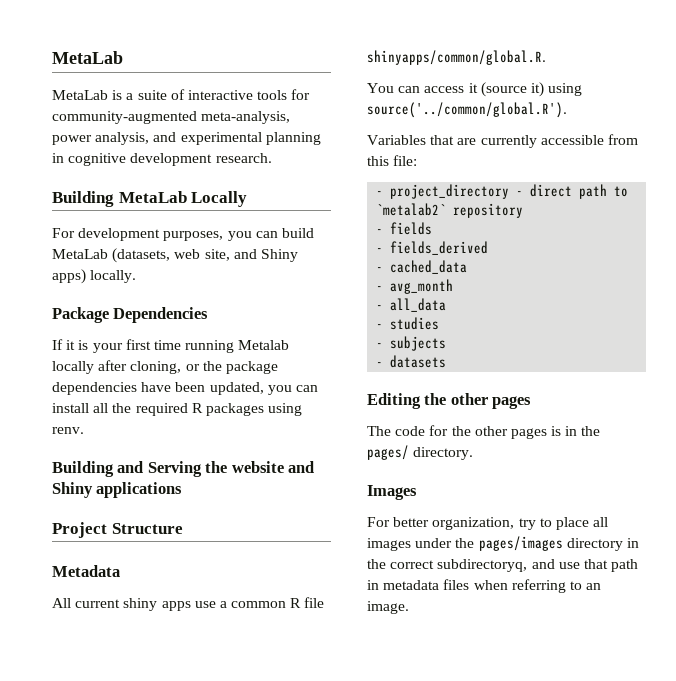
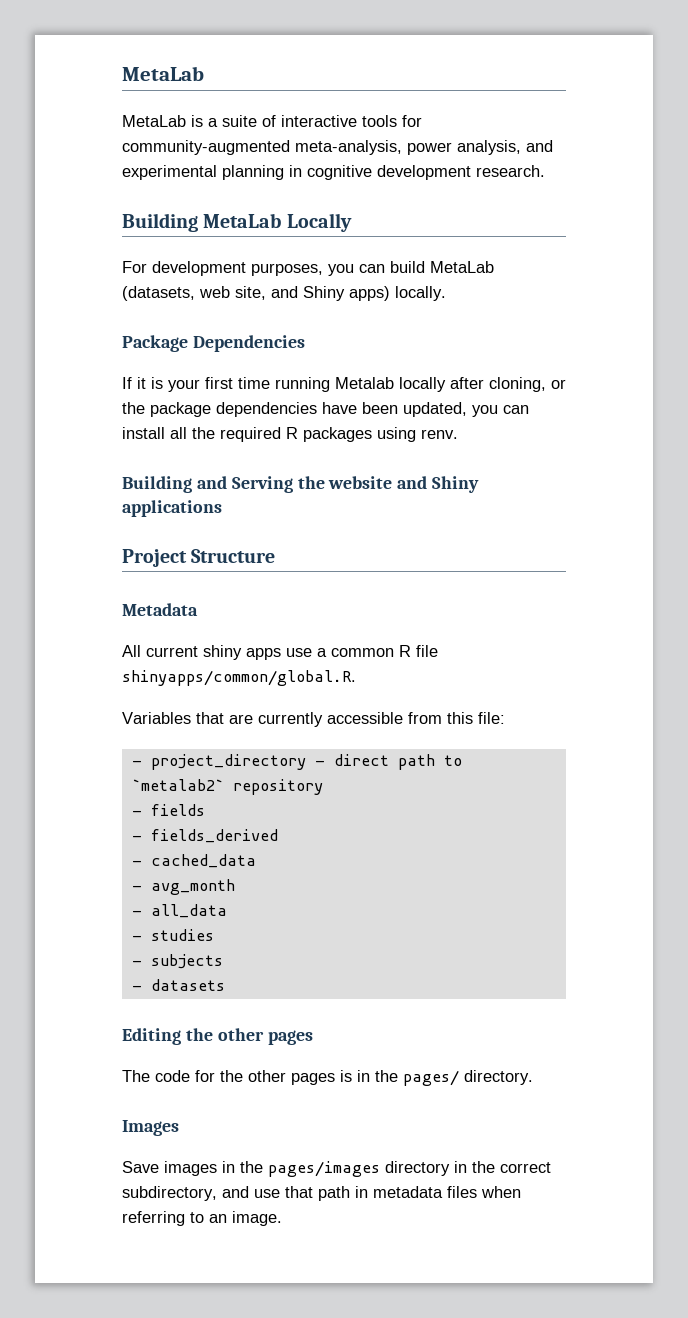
- You can access it (source it) using source('../common/global.R').
- For better organization, try to place all images under the pages/images directory in the correct subdirectoryq, and use that path in metadata files when referring to an image.
+ Save images in the pages/images directory in the correct subdirectory, and use that path in metadata files when referring to an image.

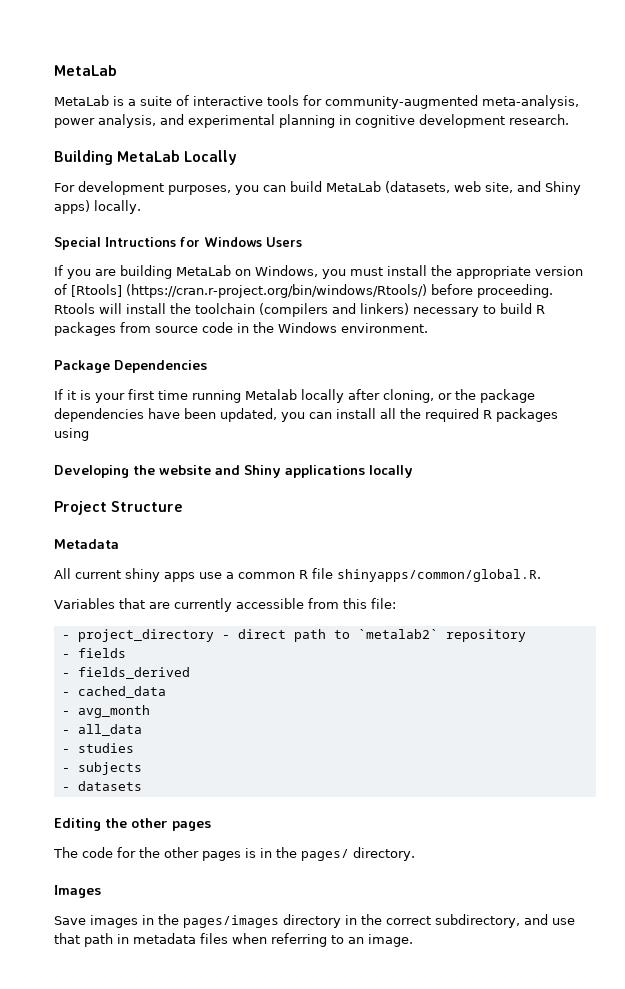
+ Special Intructions for Windows Users
+ If you are building MetaLab on Windows, you must install the appropriate version of [Rtools] (https://cran.r-project.org/bin/windows/Rtools/) before proceeding. Rtools will install the toolchain (compilers and linkers) necessary to build R packages from source code in the Windows environment.
- If it is your first time running Metalab locally after cloning, or the package dependencies have been updated, you can install all the required R packages using renv.
- Building and Serving the website and Shiny applications
+ If it is your first time running Metalab locally after cloning, or the package dependencies have been updated, you can install all the required R packages using
+ Developing the website and Shiny applications locally

